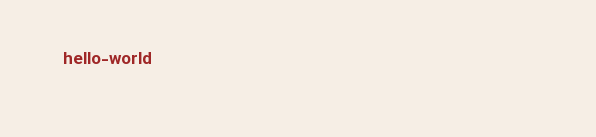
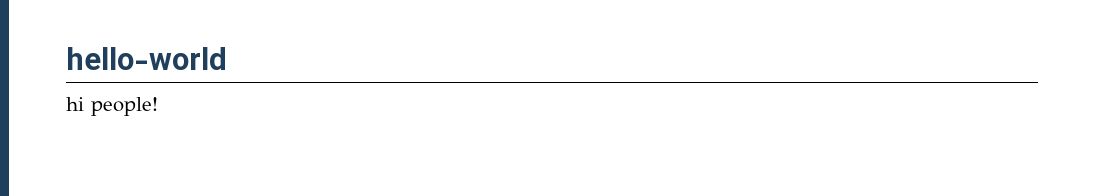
+ hi people!

